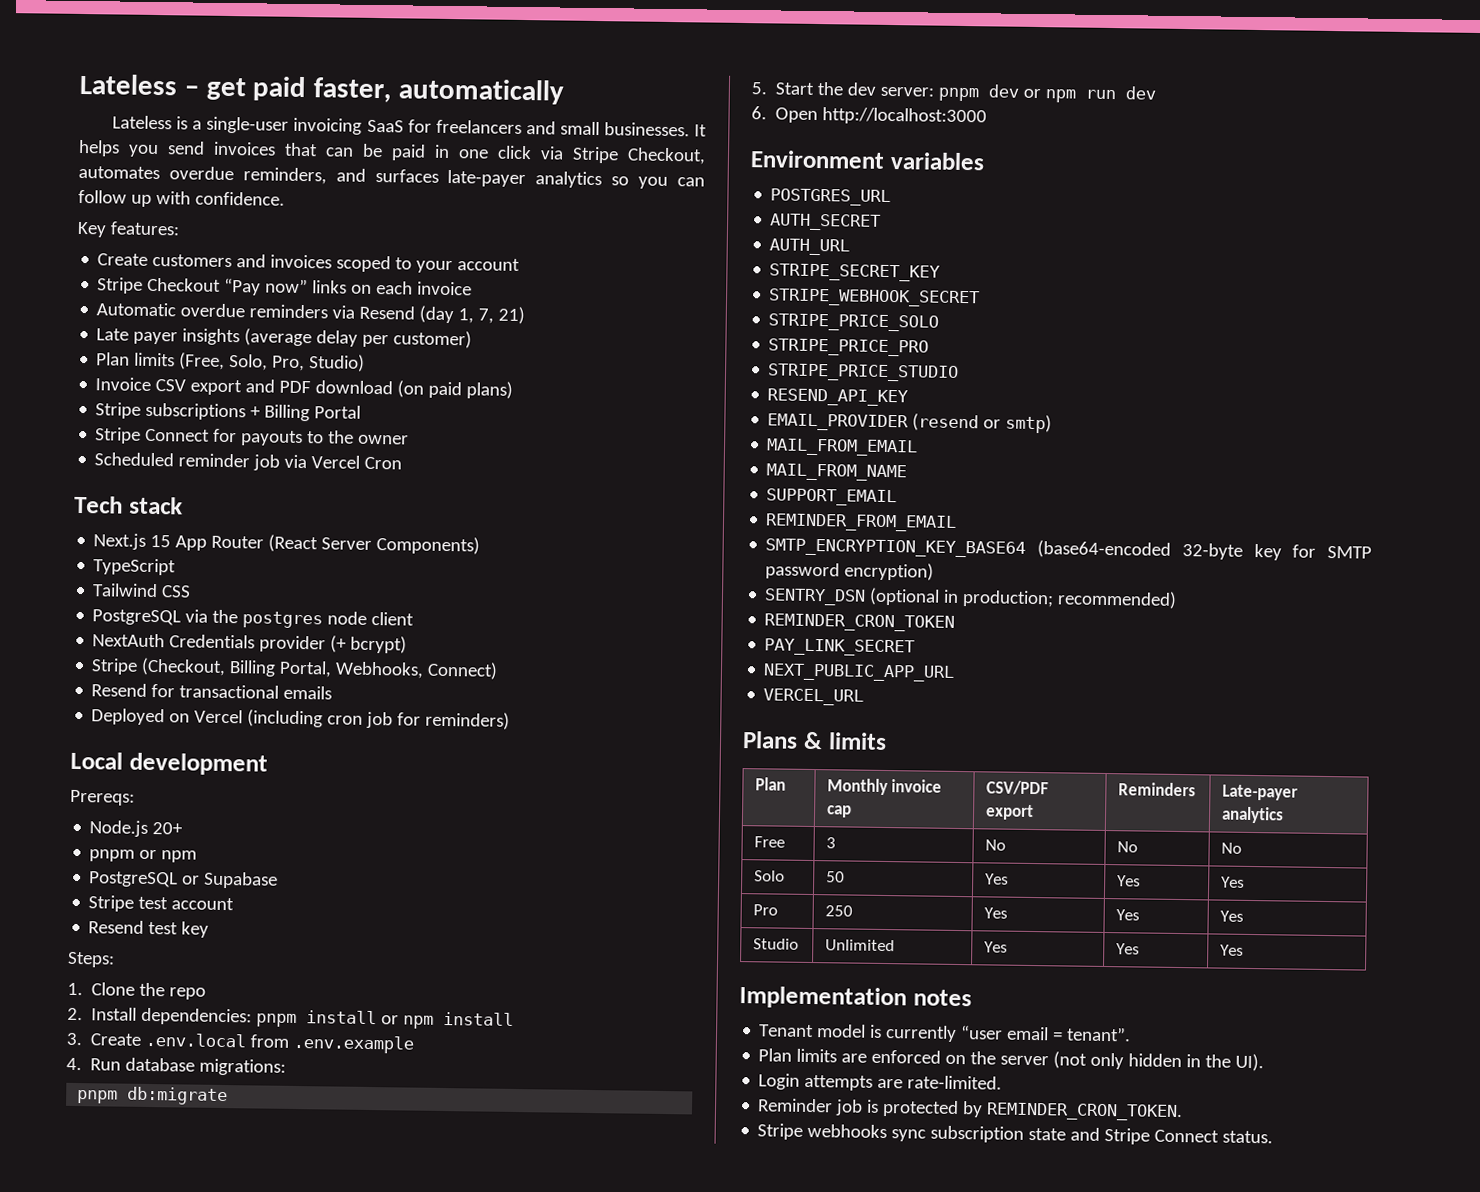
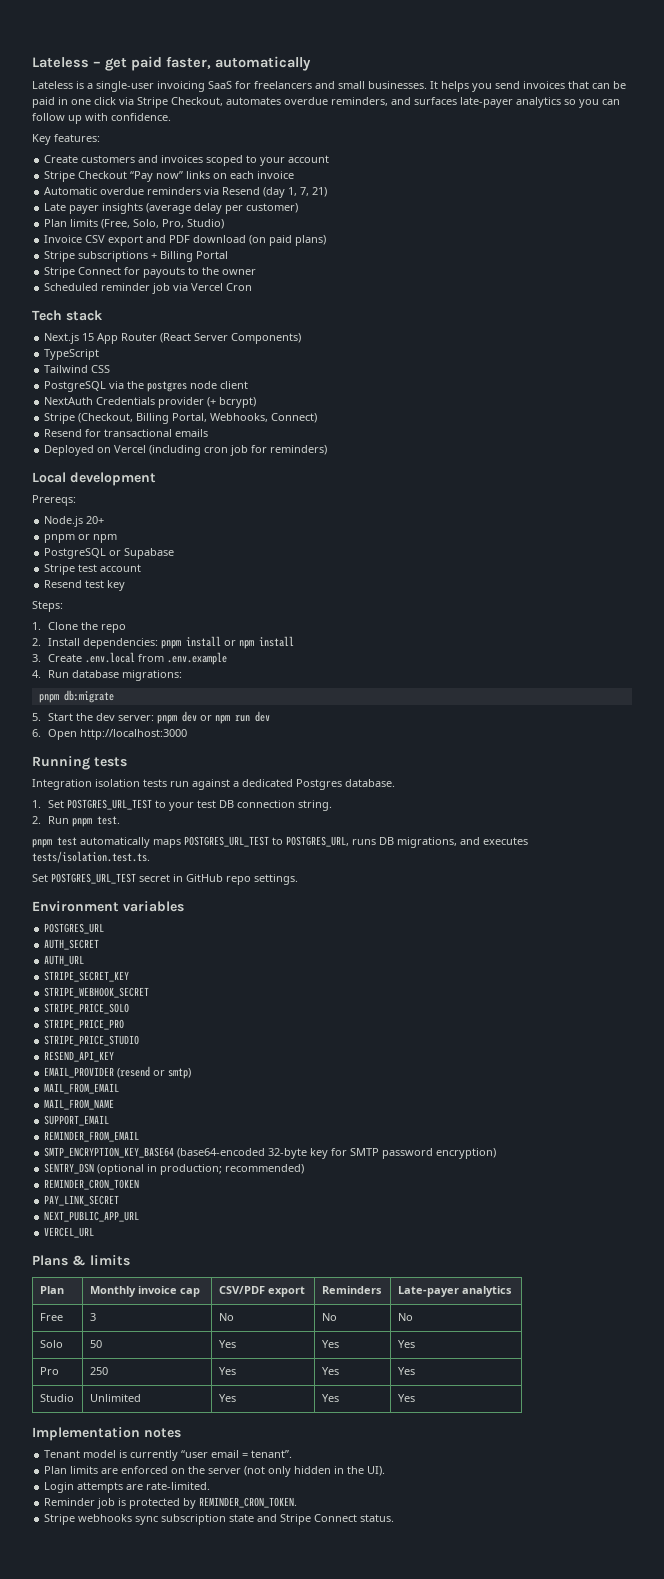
+ Running tests
+ Integration isolation tests run against a dedicated Postgres database.
+ 1. Set POSTGRES_URL_TEST to your test DB connection string.
+ 2. Run pnpm test.
+ pnpm test automatically maps POSTGRES_URL_TEST to POSTGRES_URL, runs DB migrations, and executes tests/isolation.test.ts.
+ Set POSTGRES_URL_TEST secret in GitHub repo settings.

